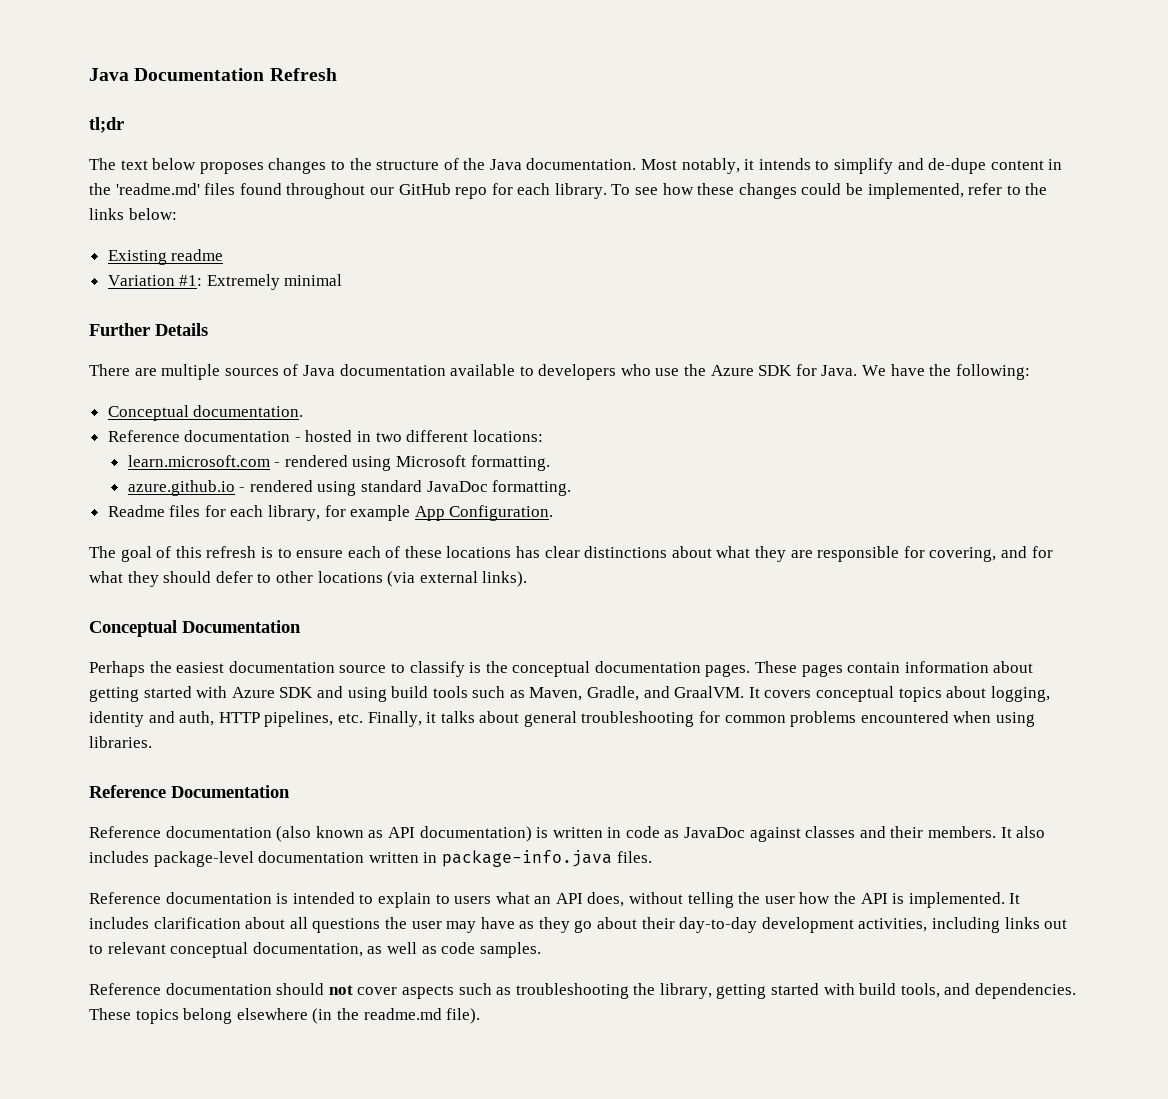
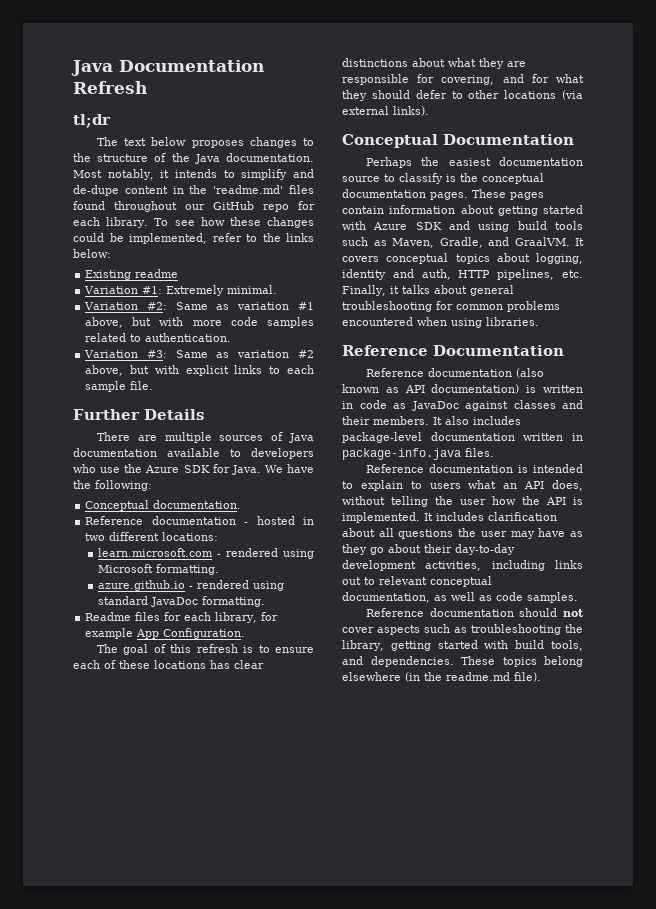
- Variation #1: Extremely minimal
+ Variation #1: Extremely minimal.
+ Variation #2: Same as variation #1 above, but with more code samples related to authentication.
+ Variation #3: Same as variation #2 above, but with explicit links to each sample file.

